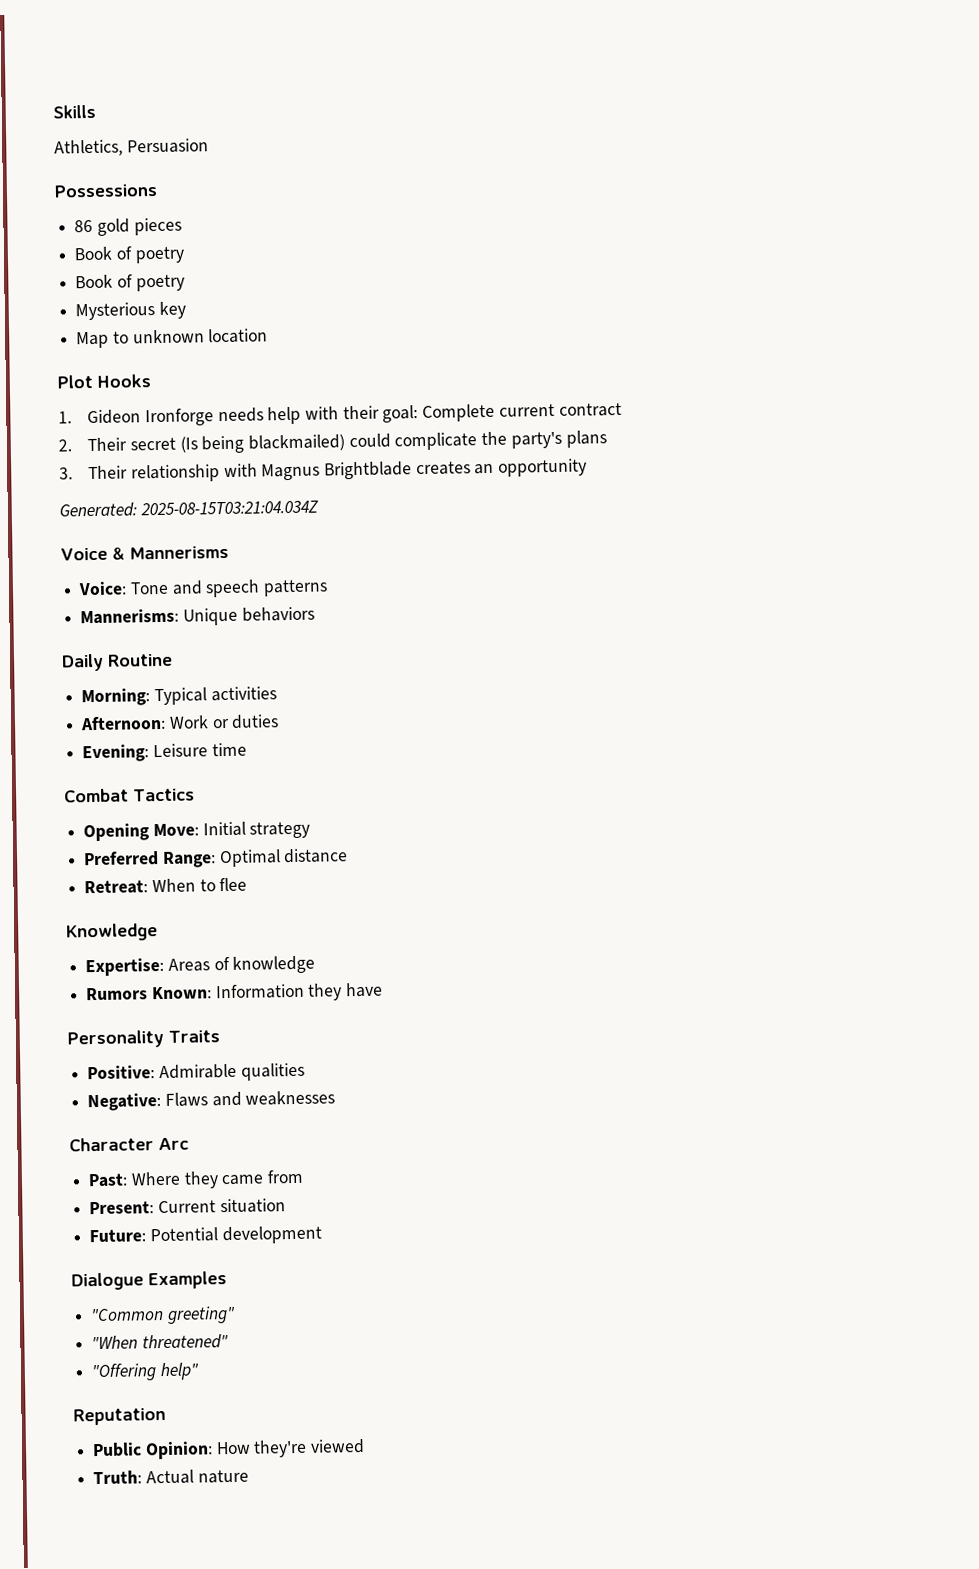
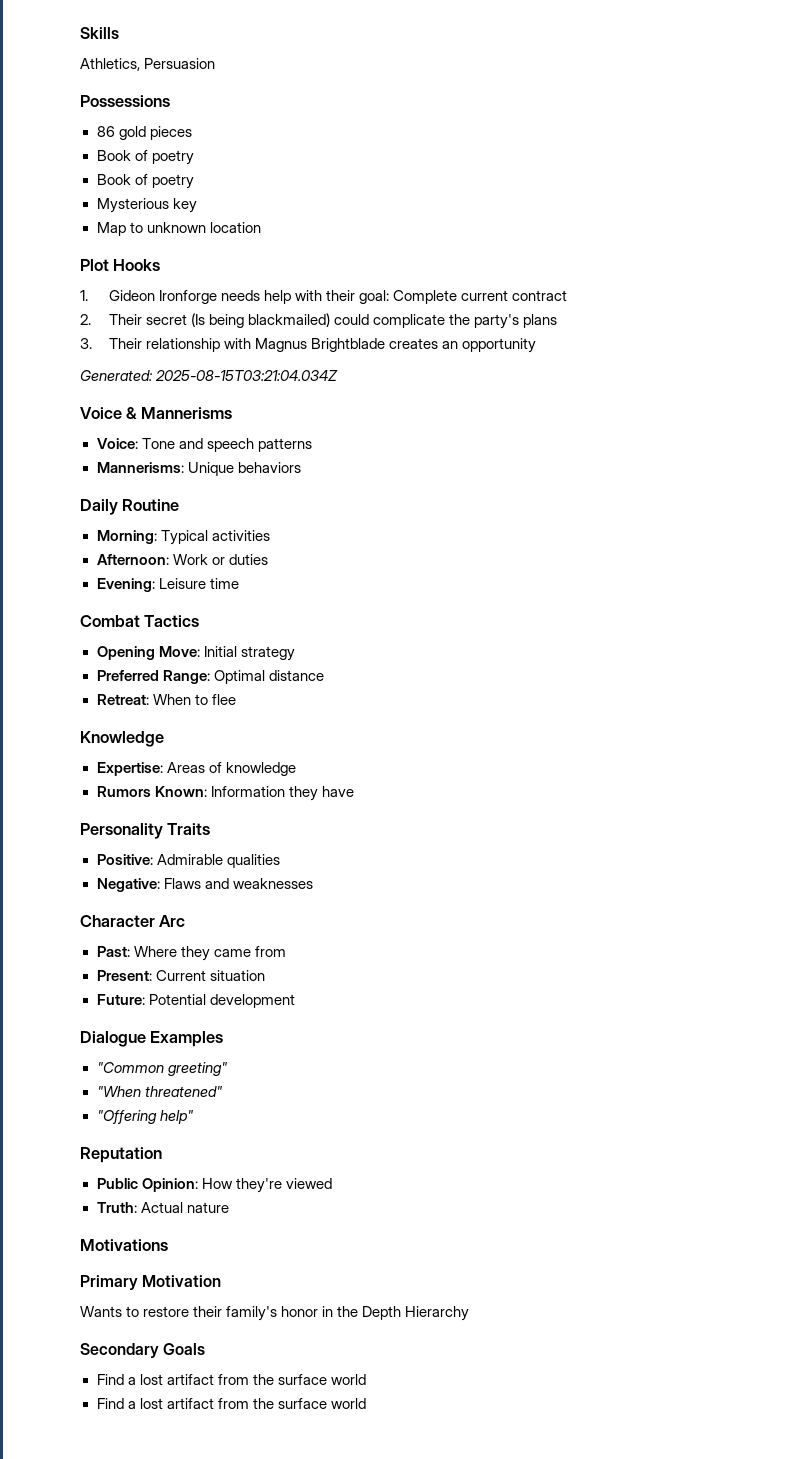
+ Motivations
+ Primary Motivation
+ Wants to restore their family's honor in the Depth Hierarchy
+ Secondary Goals
+ Find a lost artifact from the surface world
+ Find a lost artifact from the surface world

